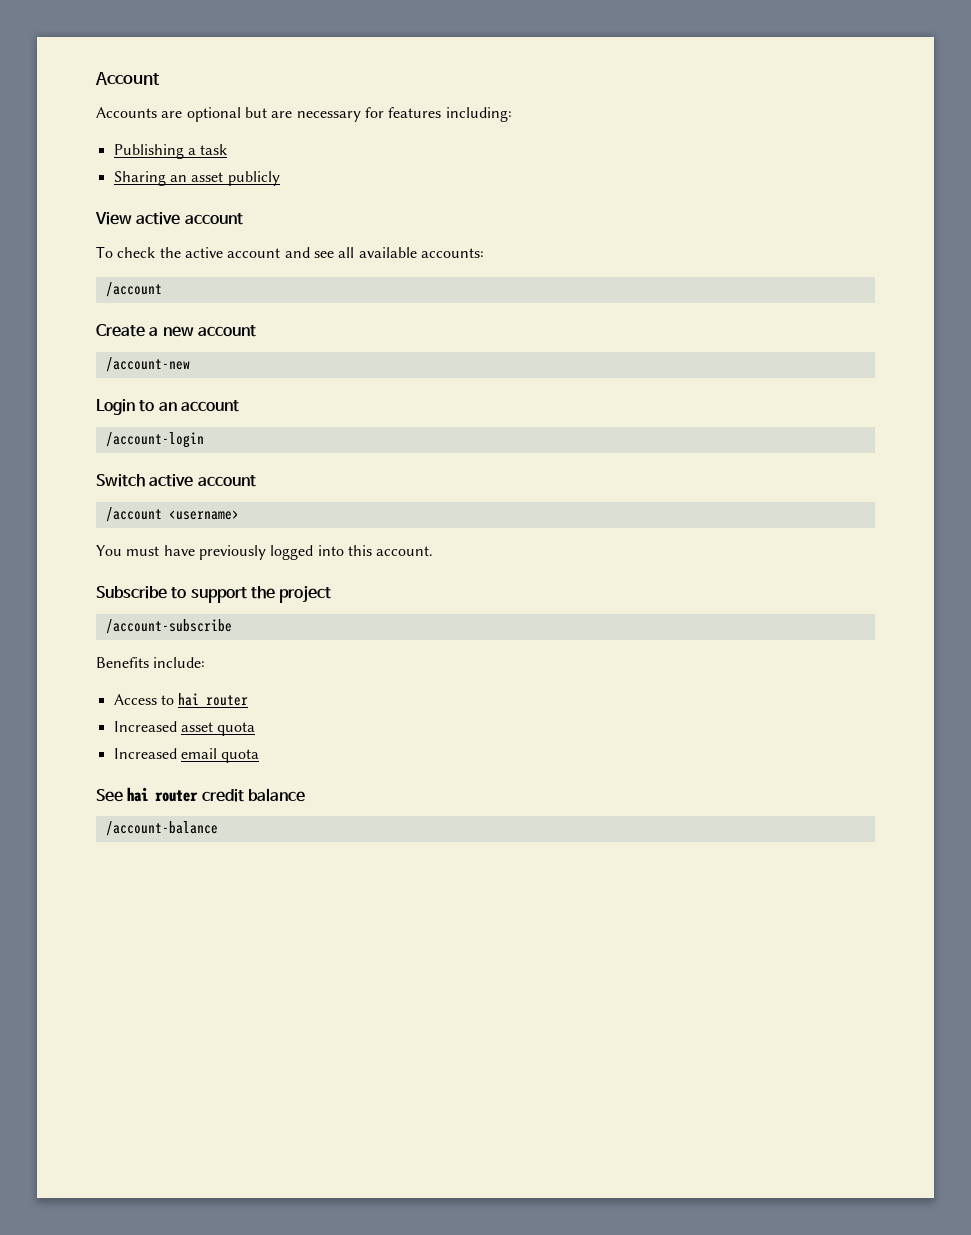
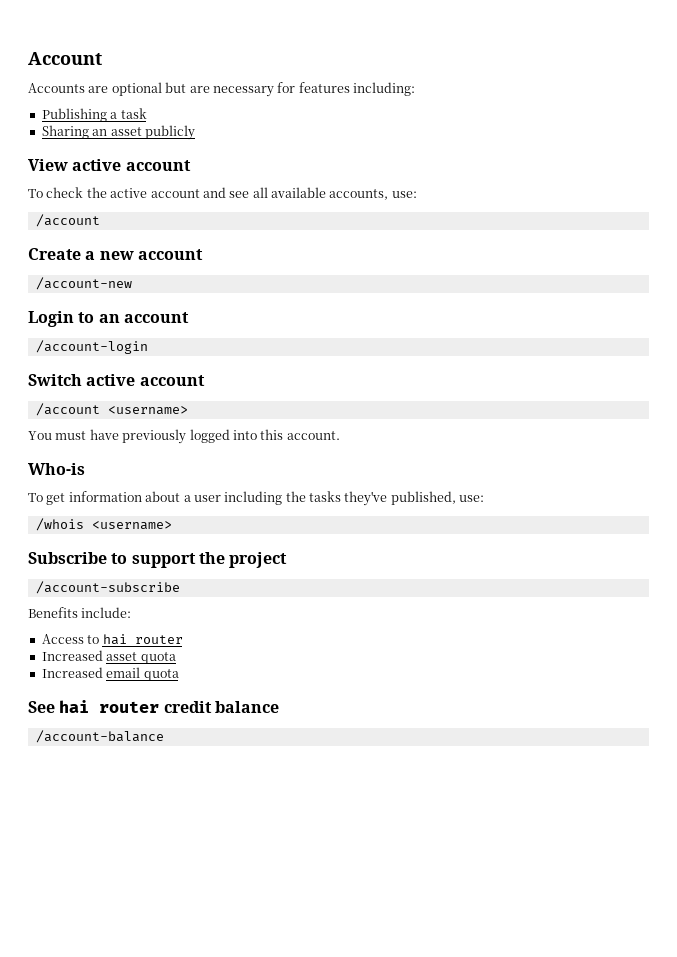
- To check the active account and see all available accounts:
+ To check the active account and see all available accounts, use:
+ Who-is
+ To get information about a user including the tasks they've published, use:
+ /whois <username>

